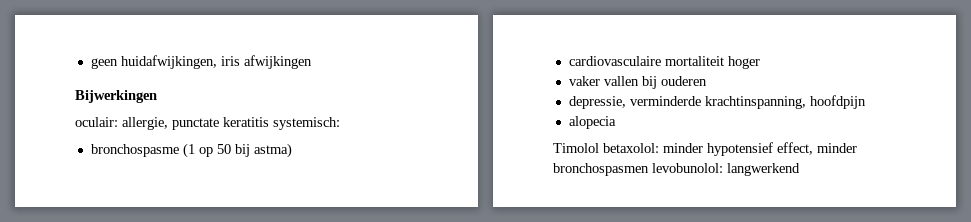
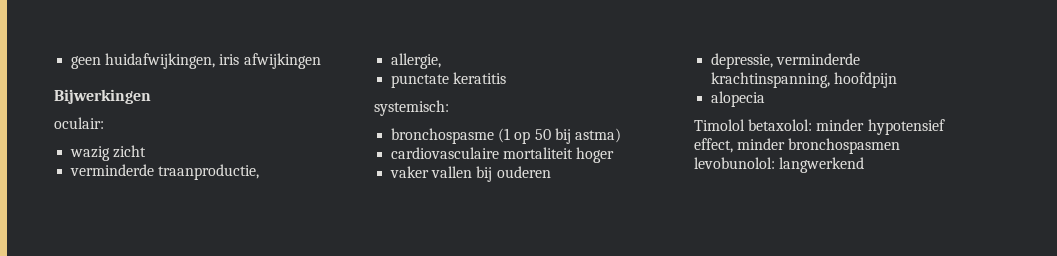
- oculair: allergie, punctate keratitis systemisch:
+ oculair:
+ wazig zicht
+ verminderde traanproductie,
+ allergie,
+ punctate keratitis
+ systemisch:

